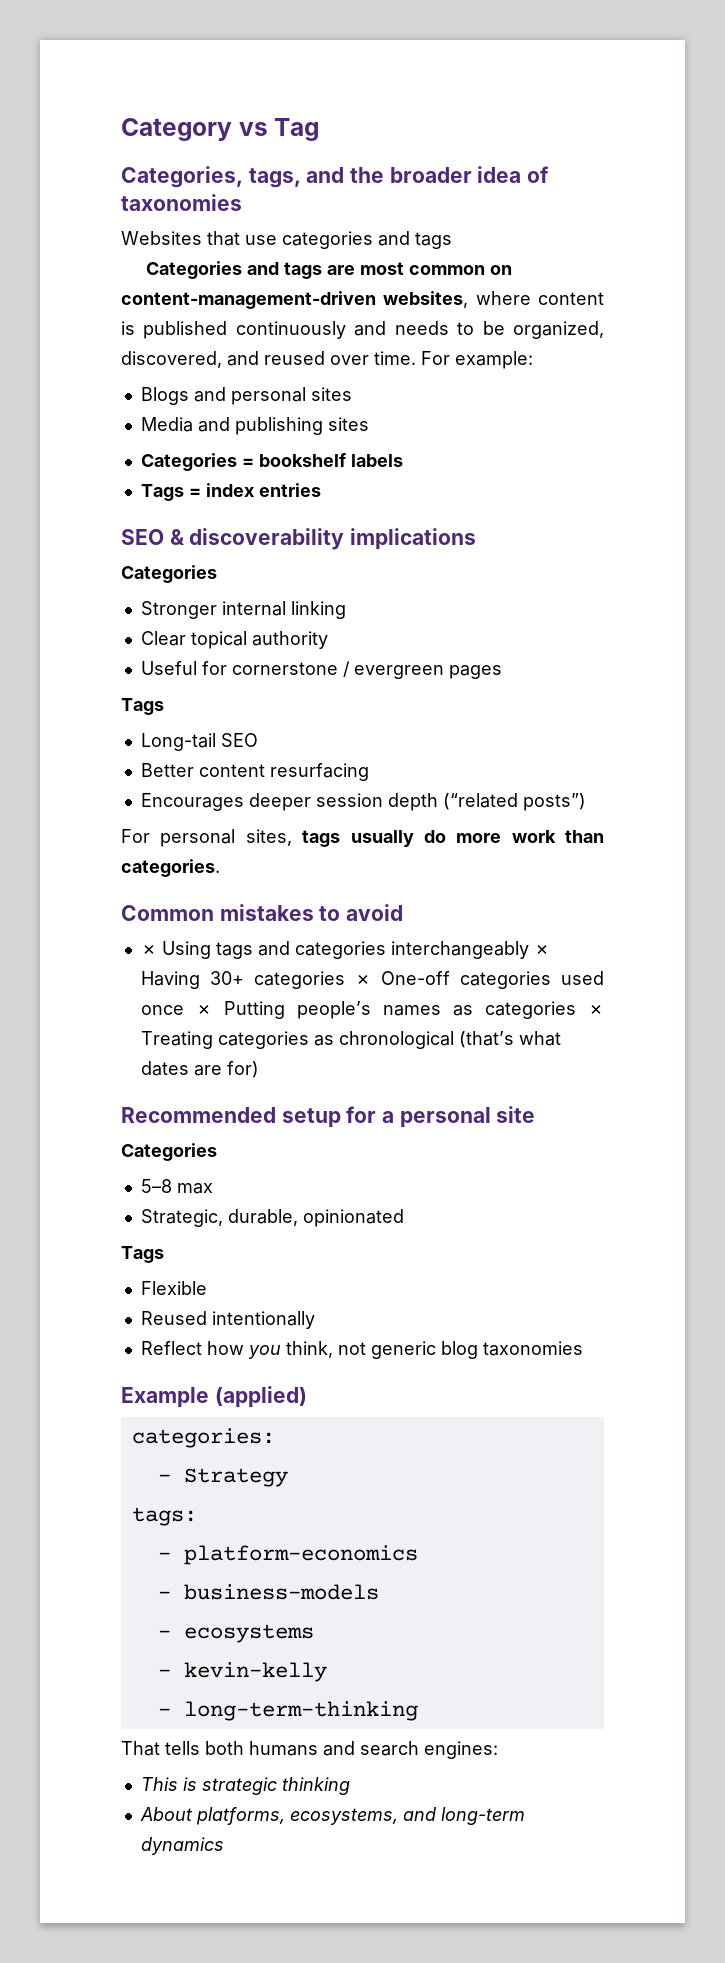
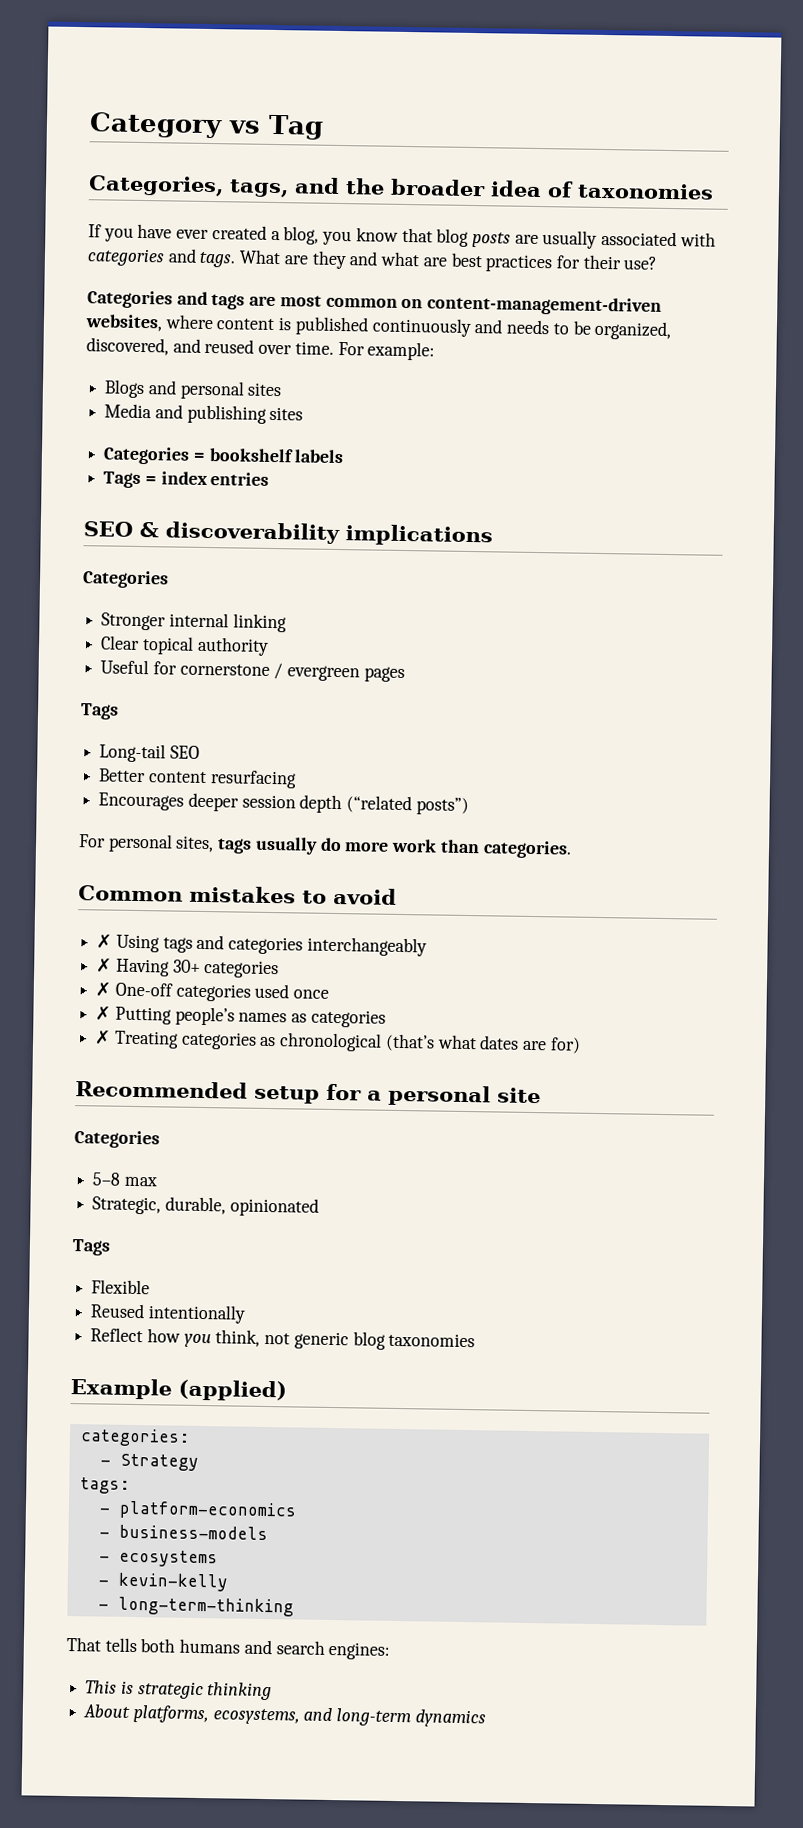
- Websites that use categories and tags
+ If you have ever created a blog, you know that blog posts are usually associated with categories and tags. What are they and what are best practices for their use?
- ✗ Using tags and categories interchangeably ✗ Having 30+ categories ✗ One-off categories used once ✗ Putting people’s names as categories ✗ Treating categories as chronological (that’s what dates are for)
+ ✗ Using tags and categories interchangeably
+ ✗ Having 30+ categories
+ ✗ One-off categories used once
+ ✗ Putting people’s names as categories
+ ✗ Treating categories as chronological (that’s what dates are for)

